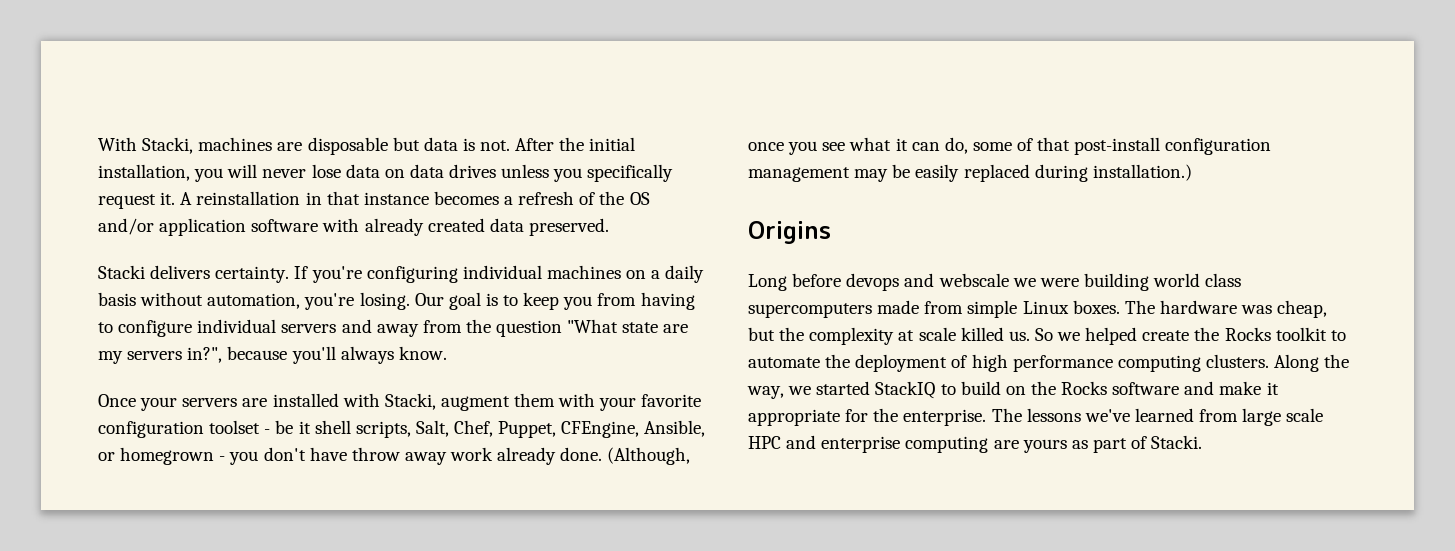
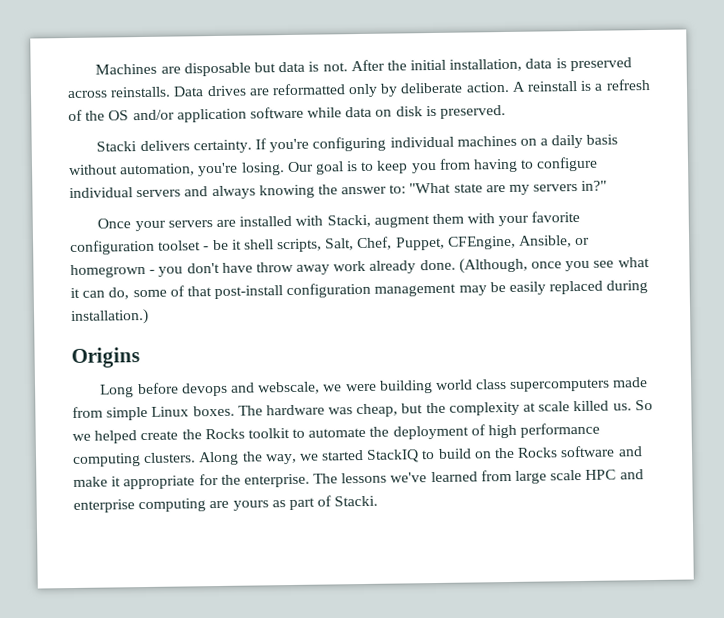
- With Stacki, machines are disposable but data is not.
+ Machines are disposable but data is not.
- After the initial installation, you will never lose data on data drives unless you specifically request it. A reinstallation in that instance becomes a refresh of the OS and/or application software with already created data preserved.
+ After the initial installation, data is preserved across reinstalls. Data drives are reformatted only by deliberate action. A reinstall is a refresh of the OS and/or application software while data on disk is preserved.
- Our goal is to keep you from having to configure individual servers and away from the question "What state are my servers in?", because you'll always know.
+ Our goal is to keep you from having to configure individual servers and always knowing the answer to: "What state are my servers in?"
- Long before devops and webscale we were building world class supercomputers made from simple Linux boxes.
+ Long before devops and webscale, we were building world class supercomputers made from simple Linux boxes.

